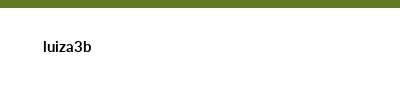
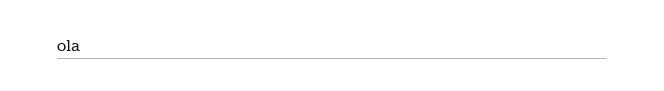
- luiza3b
+ ola

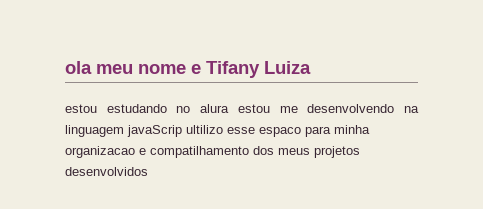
- ola
+ ola meu nome e Tifany Luiza
+ estou estudando no alura estou me desenvolvendo na linguagem javaScrip ultilizo esse espaco para minha organizacao e compatilhamento dos meus projetos desenvolvidos

